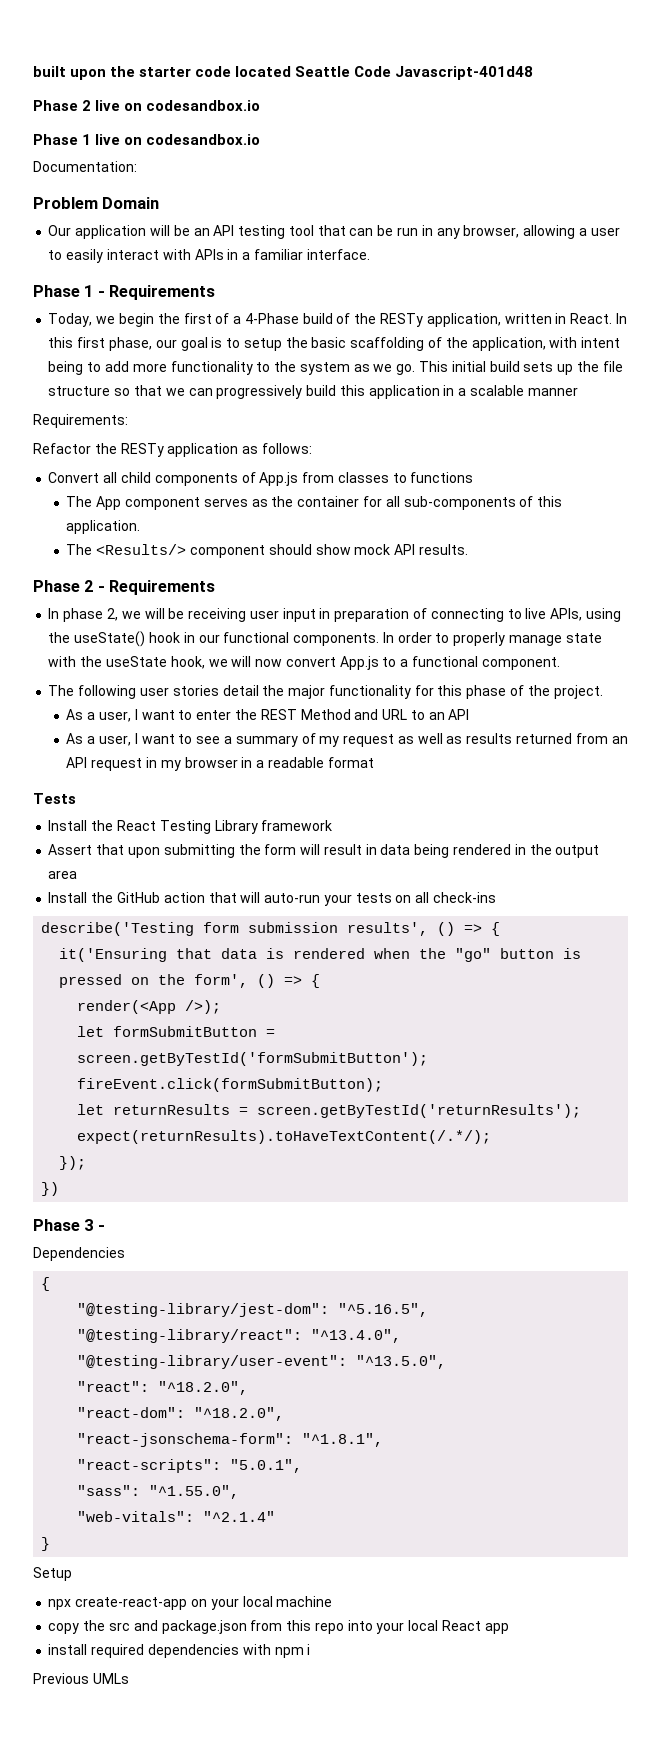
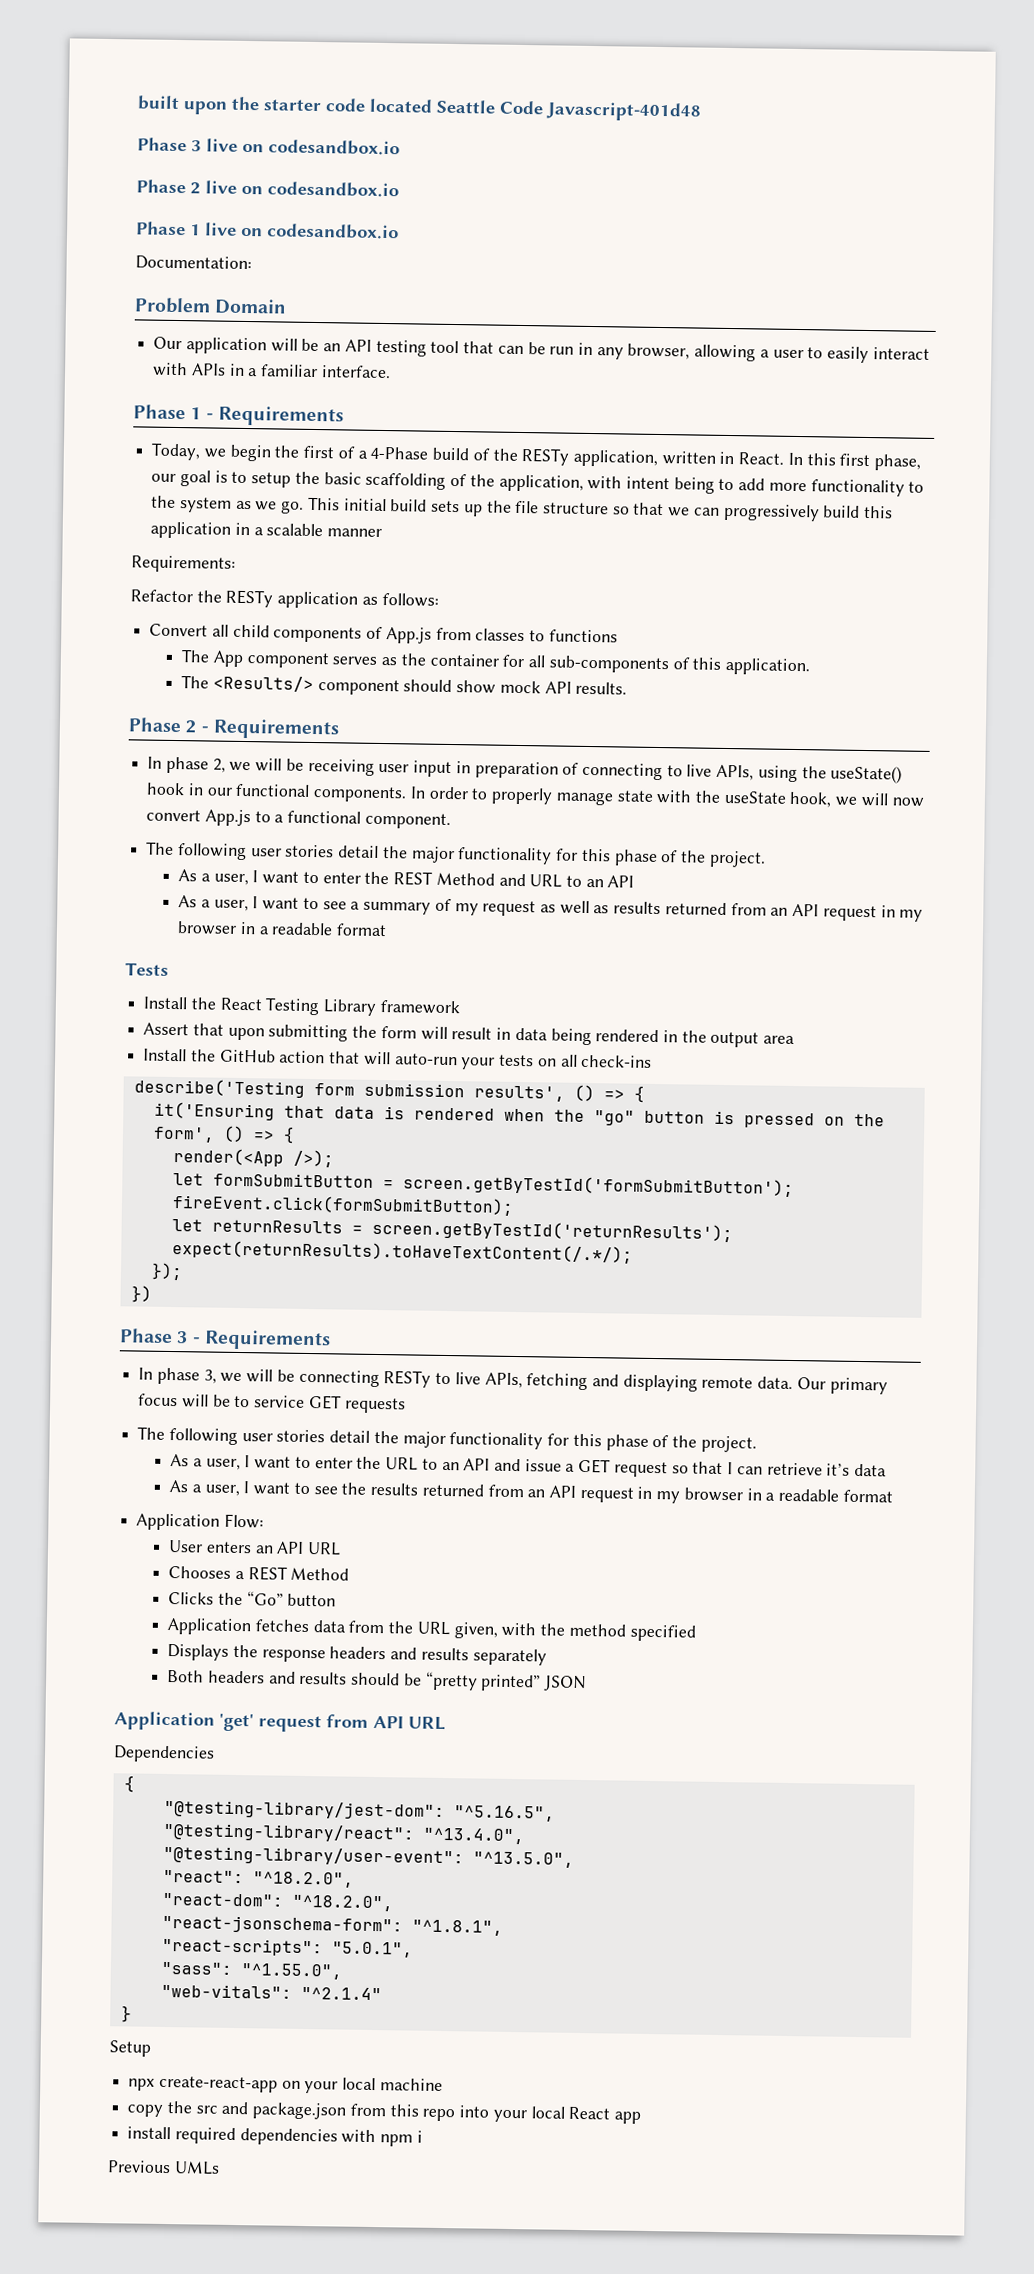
+ Phase 3 live on codesandbox.io
- Phase 3 -
+ Phase 3 - Requirements
+ In phase 3, we will be connecting RESTy to live APIs, fetching and displaying remote data. Our primary focus will be to service GET requests
+ The following user stories detail the major functionality for this phase of the project.
+ As a user, I want to enter the URL to an API and issue a GET request so that I can retrieve it’s data
+ As a user, I want to see the results returned from an API request in my browser in a readable format
+ Application Flow:
+ User enters an API URL
+ Chooses a REST Method
+ Clicks the “Go” button
+ Application fetches data from the URL given, with the method specified
+ Displays the response headers and results separately
+ Both headers and results should be “pretty printed” JSON
+ Application 'get' request from API URL

